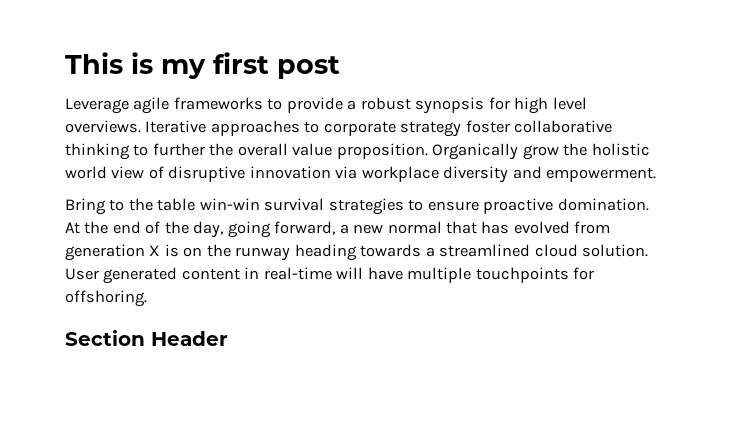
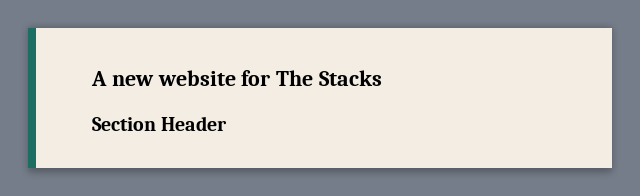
- This is my first post
- Leverage agile frameworks to provide a robust synopsis for high level overviews. Iterative approaches to corporate strategy foster collaborative thinking to further the overall value proposition. Organically grow the holistic world view of disruptive innovation via workplace diversity and empowerment.
- Bring to the table win-win survival strategies to ensure proactive domination. At the end of the day, going forward, a new normal that has evolved from generation X is on the runway heading towards a streamlined cloud solution. User generated content in real-time will have multiple touchpoints for offshoring.
+ A new website for The Stacks

